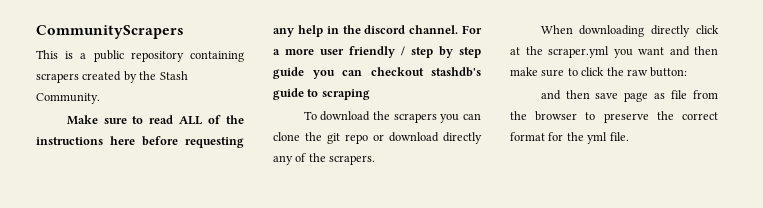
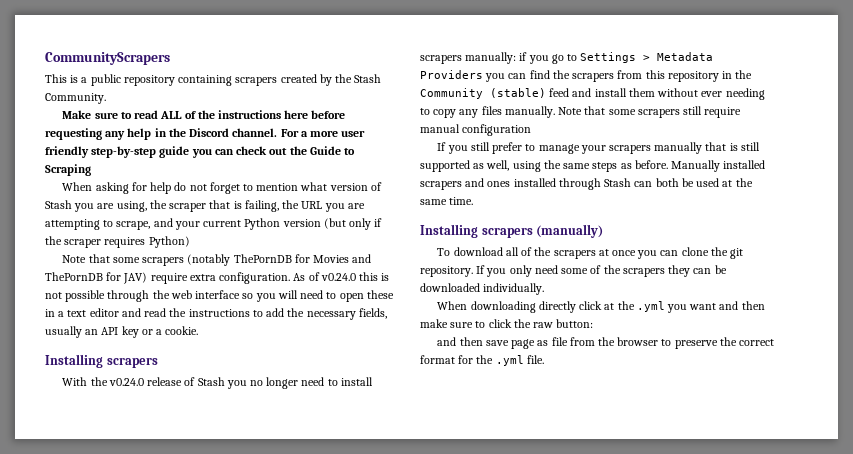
- Make sure to read ALL of the instructions here before requesting any help in the discord channel.
+ Make sure to read ALL of the instructions here before requesting any help in the Discord channel.
- For a more user friendly / step by step guide you can checkout stashdb's guide to scraping
- To download the scrapers you can clone the git repo or download directly any of the scrapers.
+ For a more user friendly step-by-step guide you can check out the Guide to Scraping
+ When asking for help do not forget to mention what version of Stash you are using, the scraper that is failing, the URL you are attempting to scrape, and your current Python version (but only if the scraper requires Python)
+ Note that some scrapers (notably ThePornDB for Movies and ThePornDB for JAV) require extra configuration. As of v0.24.0 this is not possible through the web interface so you will need to open these in a text editor and read the instructions to add the necessary fields, usually an API key or a cookie.
+ Installing scrapers
+ With the v0.24.0 release of Stash you no longer need to install scrapers manually: if you go to Settings > Metadata Providers you can find the scrapers from this repository in the Community (stable) feed and install them without ever needing to copy any files manually. Note that some scrapers still require manual configuration
+ If you still prefer to manage your scrapers manually that is still supported as well, using the same steps as before. Manually installed scrapers and ones installed through Stash can both be used at the same time.
+ Installing scrapers (manually)
+ To download all of the scrapers at once you can clone the git repository. If you only need some of the scrapers they can be downloaded individually.
- When downloading directly click at the scraper.yml you want and then make sure to click the raw button:
+ When downloading directly click at the .yml you want and then make sure to click the raw button:
- and then save page as file from the browser to preserve the correct format for the yml file.
+ and then save page as file from the browser to preserve the correct format for the .yml file.

